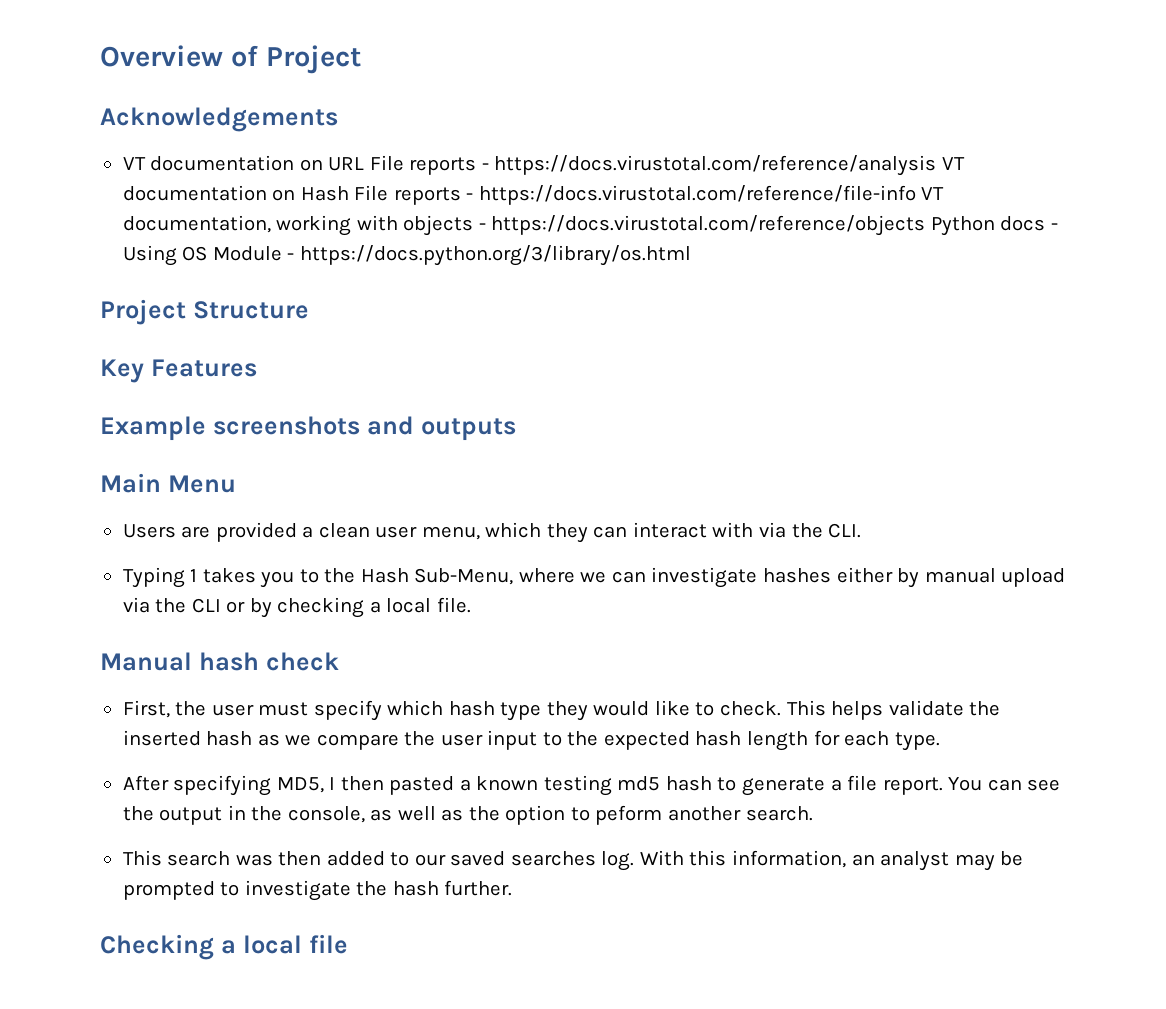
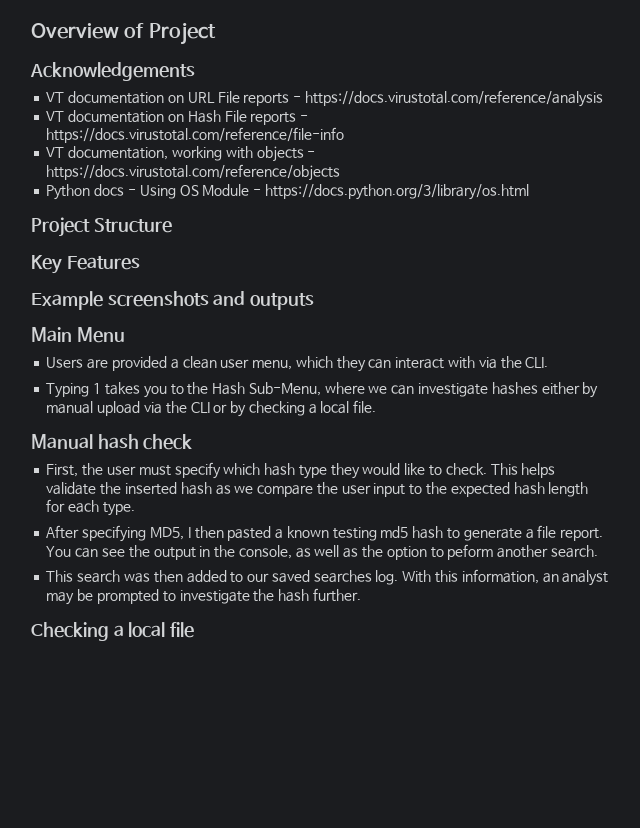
- VT documentation on URL File reports - https://docs.virustotal.com/reference/analysis VT documentation on Hash File reports - https://docs.virustotal.com/reference/file-info VT documentation, working with objects - https://docs.virustotal.com/reference/objects Python docs - Using OS Module - https://docs.python.org/3/library/os.html
+ VT documentation on URL File reports - https://docs.virustotal.com/reference/analysis
+ VT documentation on Hash File reports - https://docs.virustotal.com/reference/file-info
+ VT documentation, working with objects - https://docs.virustotal.com/reference/objects
+ Python docs - Using OS Module - https://docs.python.org/3/library/os.html

